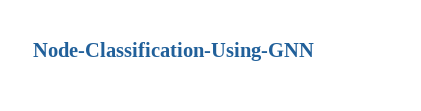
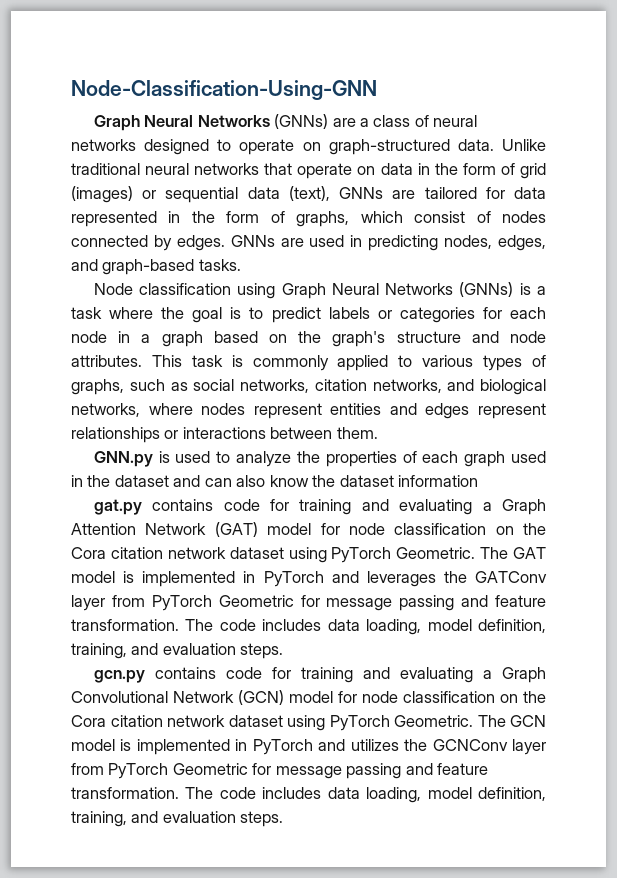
+ Graph Neural Networks (GNNs) are a class of neural networks designed to operate on graph-structured data. Unlike traditional neural networks that operate on data in the form of grid (images) or sequential data (text), GNNs are tailored for data represented in the form of graphs, which consist of nodes connected by edges. GNNs are used in predicting nodes, edges, and graph-based tasks.
+ Node classification using Graph Neural Networks (GNNs) is a task where the goal is to predict labels or categories for each node in a graph based on the graph's structure and node attributes. This task is commonly applied to various types of graphs, such as social networks, citation networks, and biological networks, where nodes represent entities and edges represent relationships or interactions between them.
+ GNN.py is used to analyze the properties of each graph used in the dataset and can also know the dataset information
+ gat.py contains code for training and evaluating a Graph Attention Network (GAT) model for node classification on the Cora citation network dataset using PyTorch Geometric. The GAT model is implemented in PyTorch and leverages the GATConv layer from PyTorch Geometric for message passing and feature transformation. The code includes data loading, model definition, training, and evaluation steps.
+ gcn.py contains code for training and evaluating a Graph Convolutional Network (GCN) model for node classification on the Cora citation network dataset using PyTorch Geometric. The GCN model is implemented in PyTorch and utilizes the GCNConv layer from PyTorch Geometric for message passing and feature transformation. The code includes data loading, model definition, training, and evaluation steps.

